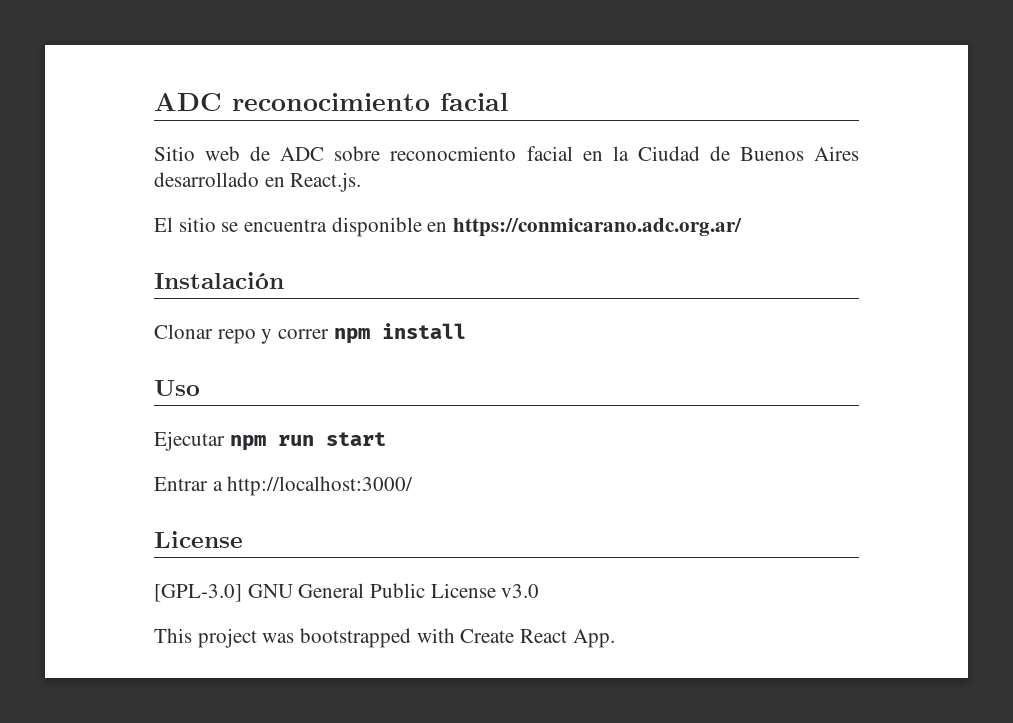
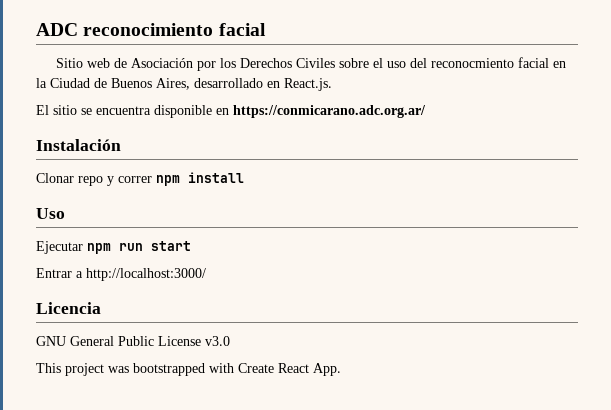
- Sitio web de ADC sobre reconocmiento facial en la Ciudad de Buenos Aires desarrollado en React.js.
+ Sitio web de Asociación por los Derechos Civiles sobre el uso del reconocmiento facial en la Ciudad de Buenos Aires, desarrollado en React.js.
  Entrar a http://localhost:3000/
- License
- [GPL-3.0] GNU General Public License v3.0
+ Licencia
+ GNU General Public License v3.0

